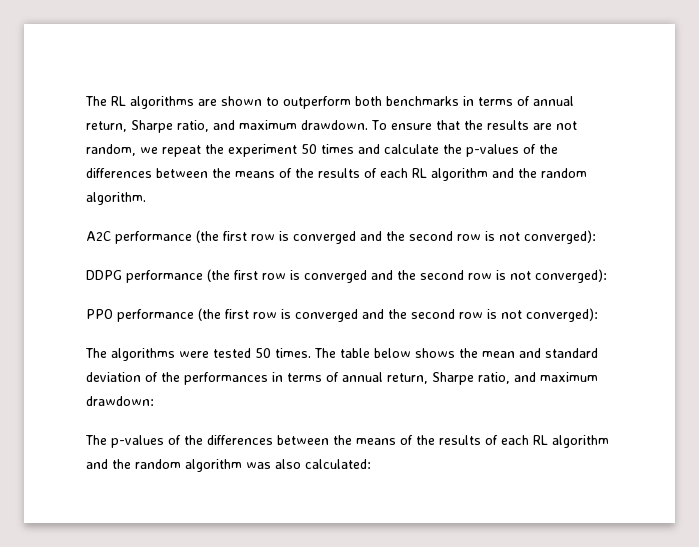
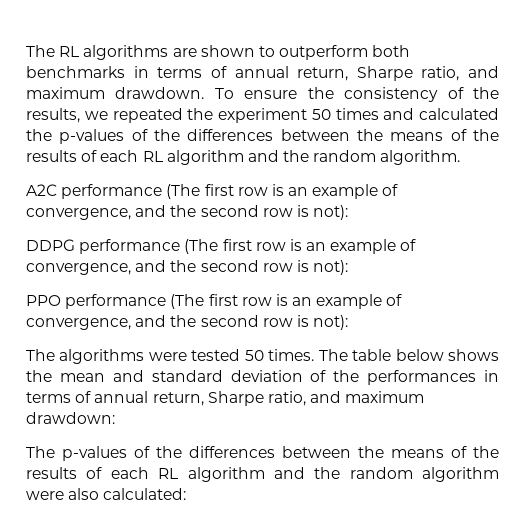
- To ensure that the results are not random, we repeat the experiment 50 times and calculate the p-values of the differences between the means of the results of each RL algorithm and the random algorithm.
+ To ensure the consistency of the results, we repeated the experiment 50 times and calculated the p-values of the differences between the means of the results of each RL algorithm and the random algorithm.
- A2C performance (the first row is converged and the second row is not converged):
+ A2C performance (The first row is an example of convergence, and the second row is not):
- DDPG performance (the first row is converged and the second row is not converged):
+ DDPG performance (The first row is an example of convergence, and the second row is not):
- PPO performance (the first row is converged and the second row is not converged):
+ PPO performance (The first row is an example of convergence, and the second row is not):
- The p-values of the differences between the means of the results of each RL algorithm and the random algorithm was also calculated:
+ The p-values of the differences between the means of the results of each RL algorithm and the random algorithm were also calculated:

